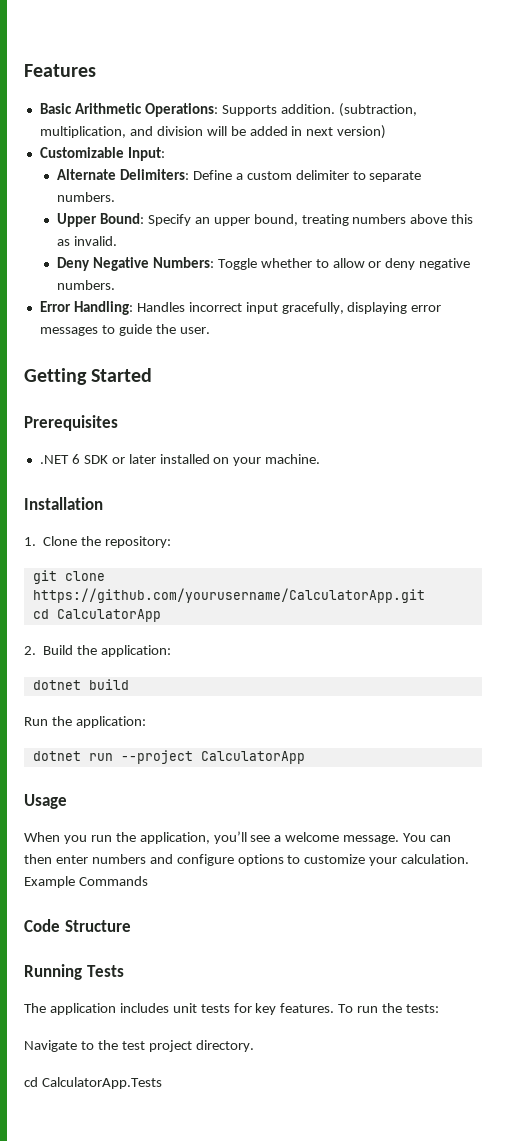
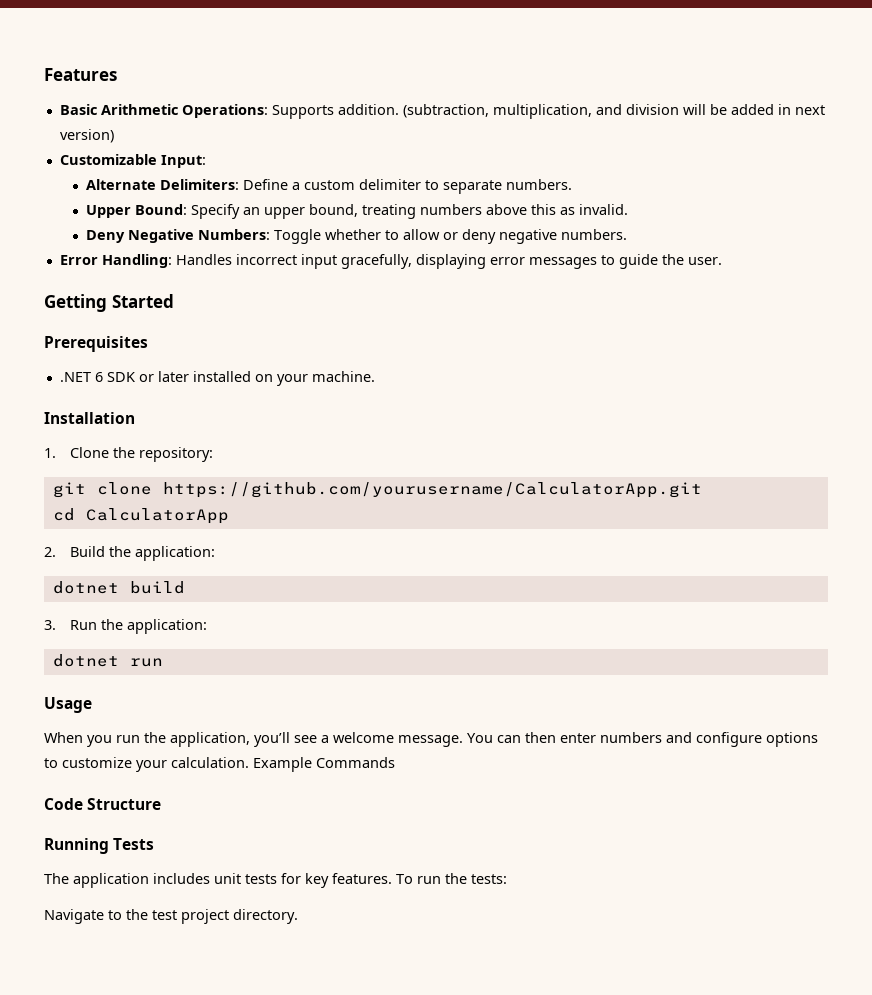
- Run the application:
+ 3. Run the application:
- dotnet run --project CalculatorApp
+ dotnet run
- cd CalculatorApp.Tests

